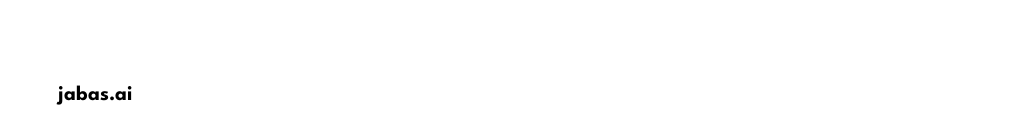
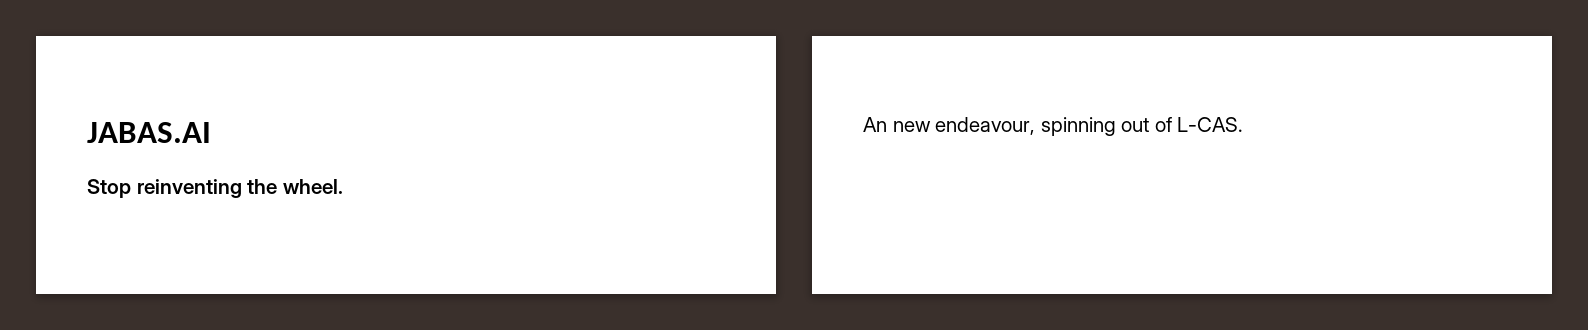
- jabas.ai
+ JABAS.AI
+ Stop reinventing the wheel.
+ An new endeavour, spinning out of L-CAS.

